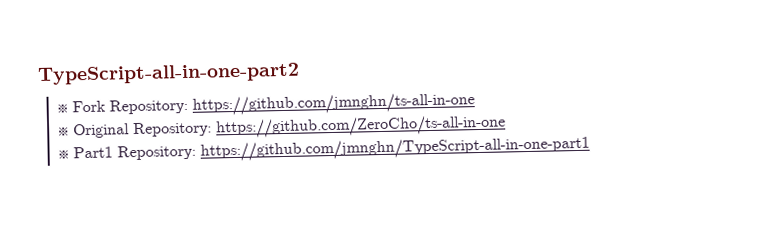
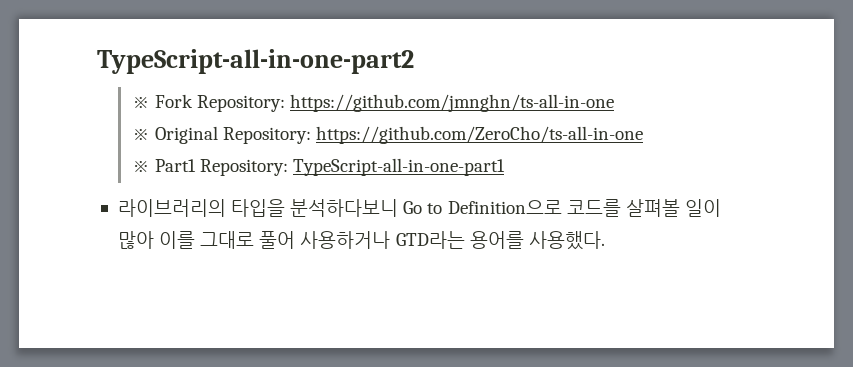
- ※ Part1 Repository: https://github.com/jmnghn/TypeScript-all-in-one-part1
+ ※ Part1 Repository: TypeScript-all-in-one-part1
+ 라이브러리의 타입을 분석하다보니 Go to Definition으로 코드를 살펴볼 일이 많아 이를 그대로 풀어 사용하거나 GTD라는 용어를 사용했다.

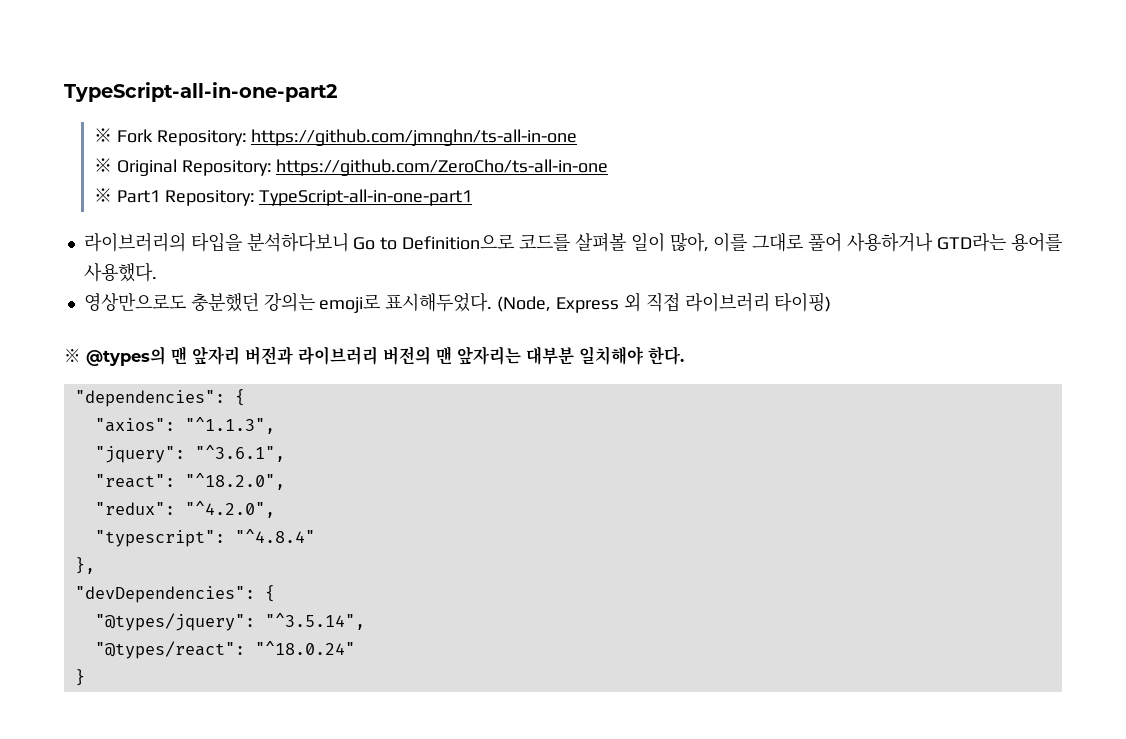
- 라이브러리의 타입을 분석하다보니 Go to Definition으로 코드를 살펴볼 일이 많아 이를 그대로 풀어 사용하거나 GTD라는 용어를 사용했다.
+ 라이브러리의 타입을 분석하다보니 Go to Definition으로 코드를 살펴볼 일이 많아, 이를 그대로 풀어 사용하거나 GTD라는 용어를 사용했다.
+ 영상만으로도 충분했던 강의는 emoji로 표시해두었다. (Node, Express 외 직접 라이브러리 타이핑)
+ ※ @types의 맨 앞자리 버전과 라이브러리 버전의 맨 앞자리는 대부분 일치해야 한다.
+ "dependencies": {
+ "axios": "^1.1.3",
+ "jquery": "^3.6.1",
+ "react": "^18.2.0",
+ "redux": "^4.2.0",
+ "typescript": "^4.8.4"
+ },
+ "devDependencies": {
+ "@types/jquery": "^3.5.14",
+ "@types/react": "^18.0.24"
+ }

